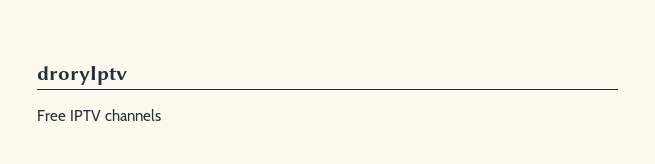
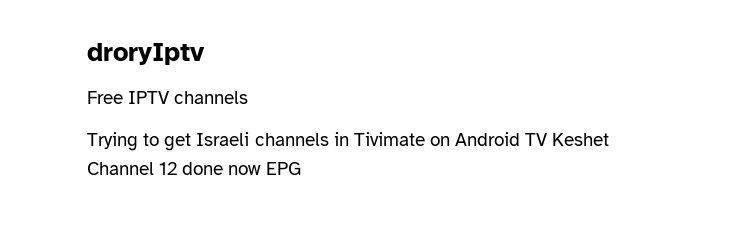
+ Trying to get Israeli channels in Tivimate on Android TV Keshet Channel 12 done now EPG

